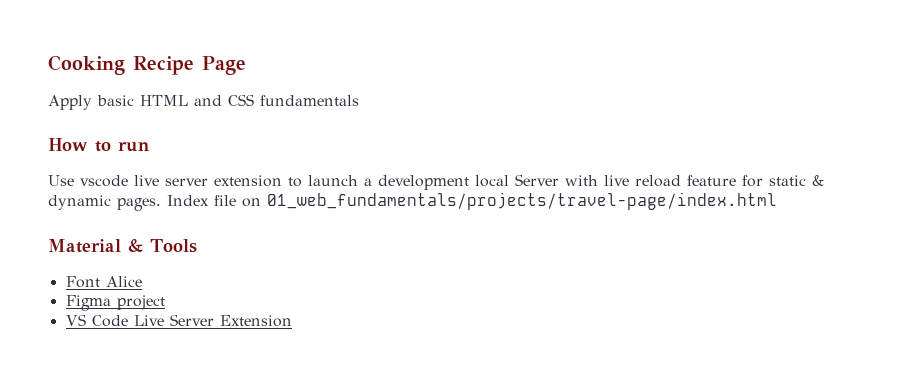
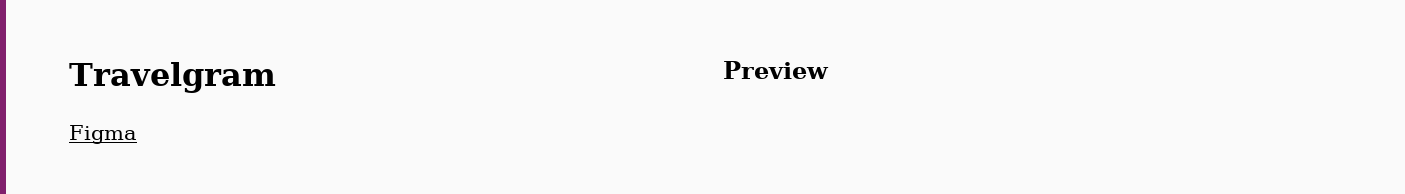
- Cooking Recipe Page
- Apply basic HTML and CSS fundamentals
- How to run
- Use vscode live server extension to launch a development local Server with live reload feature for static & dynamic pages. Index file on 01_web_fundamentals/projects/travel-page/index.html
- Material & Tools
- Font Alice
- Figma project
- VS Code Live Server Extension
+ Travelgram
+ Figma
+ Preview

